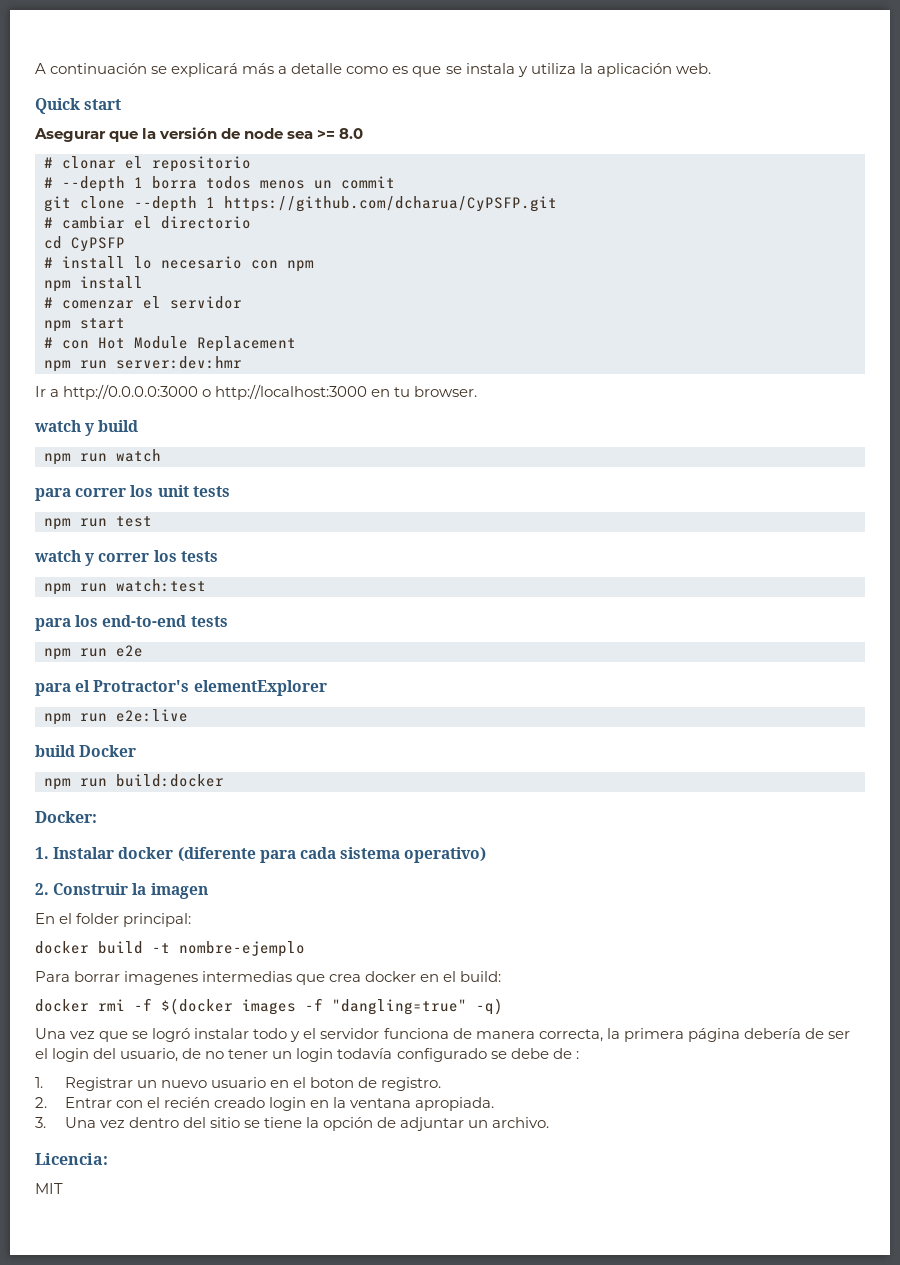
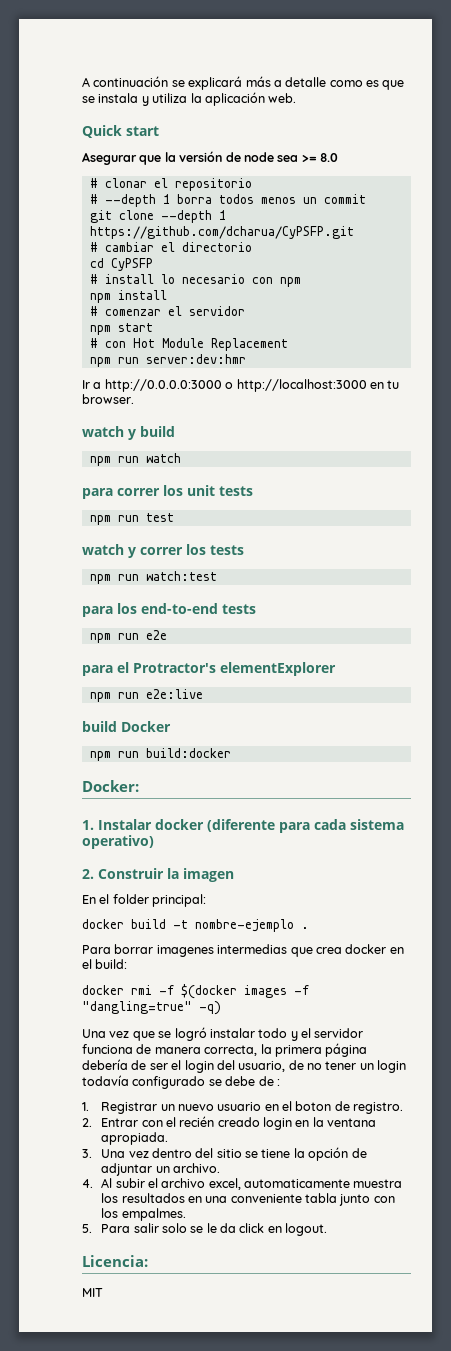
- docker build -t nombre-ejemplo
+ docker build -t nombre-ejemplo .
+ 4. Al subir el archivo excel, automaticamente muestra los resultados en una conveniente tabla junto con los empalmes.
+ 5. Para salir solo se le da click en logout.

